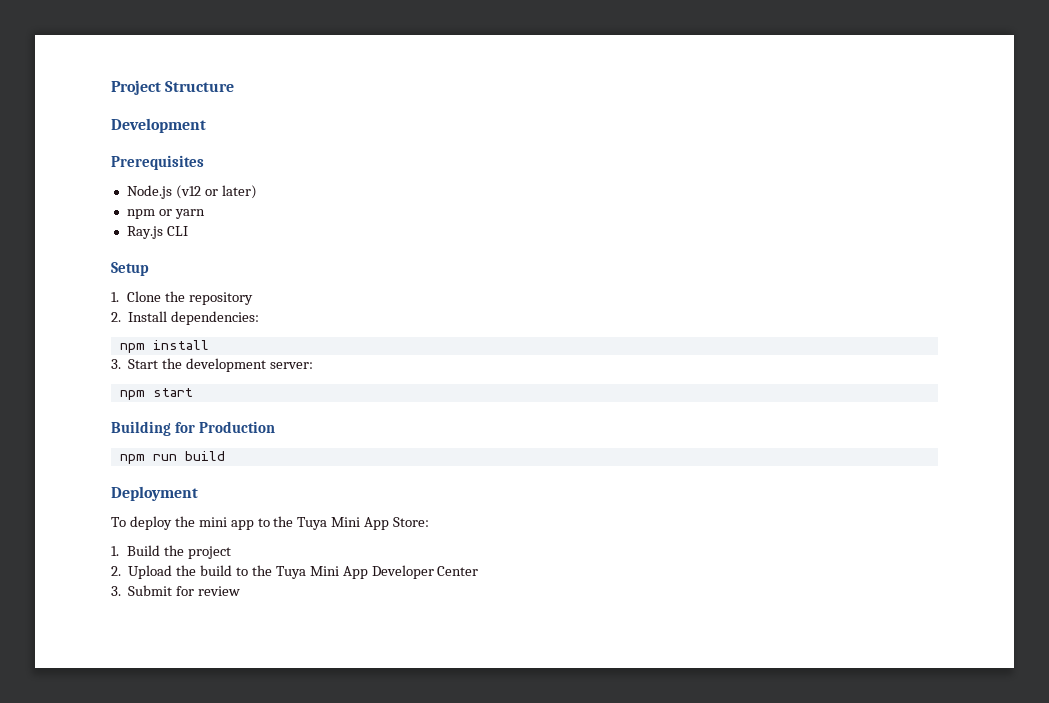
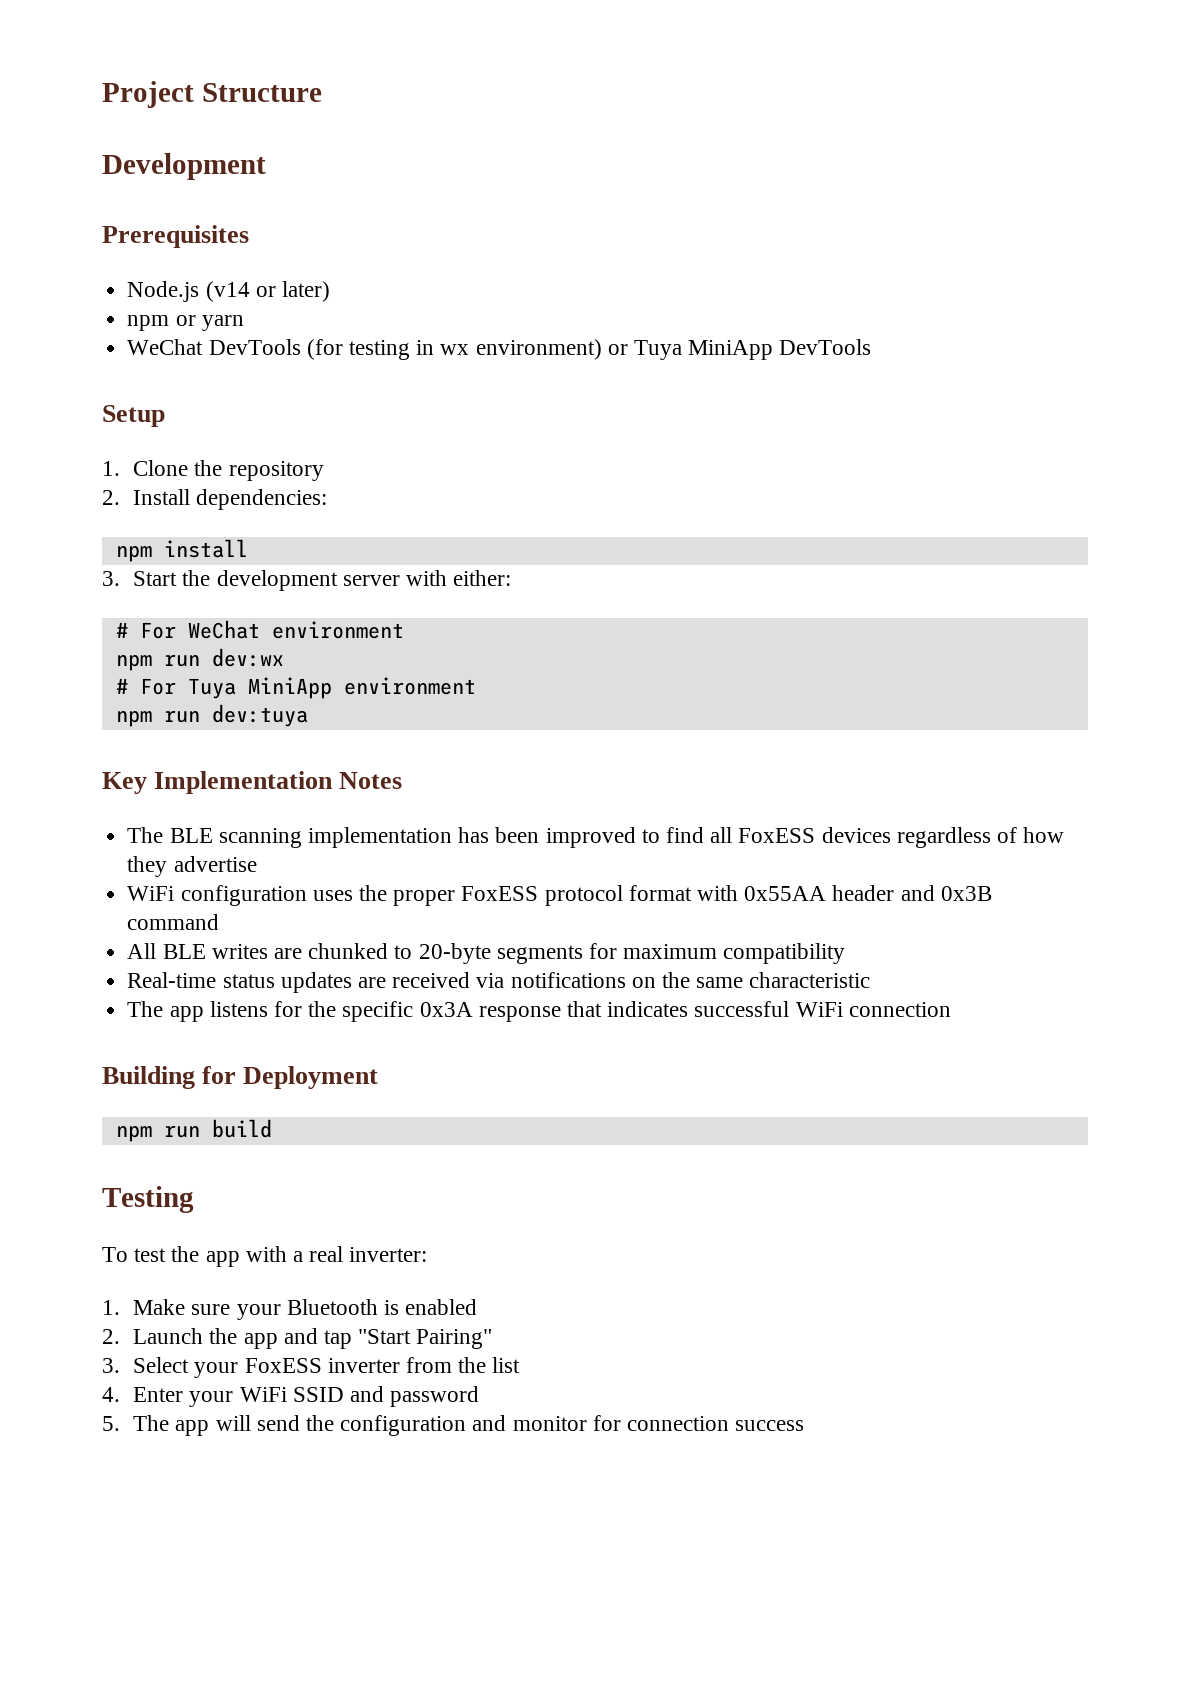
- Node.js (v12 or later)
+ Node.js (v14 or later)
- Ray.js CLI
+ WeChat DevTools (for testing in wx environment) or Tuya MiniApp DevTools
- 3. Start the development server:
- npm start
+ 3. Start the development server with either:
+ # For WeChat environment
+ npm run dev:wx
+ # For Tuya MiniApp environment
+ npm run dev:tuya
+ Key Implementation Notes
+ The BLE scanning implementation has been improved to find all FoxESS devices regardless of how they advertise
+ WiFi configuration uses the proper FoxESS protocol format with 0x55AA header and 0x3B command
+ All BLE writes are chunked to 20-byte segments for maximum compatibility
+ Real-time status updates are received via notifications on the same characteristic
+ The app listens for the specific 0x3A response that indicates successful WiFi connection
- Building for Production
+ Building for Deployment
- Deployment
+ Testing
- To deploy the mini app to the Tuya Mini App Store:
- 1. Build the project
- 2. Upload the build to the Tuya Mini App Developer Center
- 3. Submit for review
+ To test the app with a real inverter:
+ 1. Make sure your Bluetooth is enabled
+ 2. Launch the app and tap "Start Pairing"
+ 3. Select your FoxESS inverter from the list
+ 4. Enter your WiFi SSID and password
+ 5. The app will send the configuration and monitor for connection success

